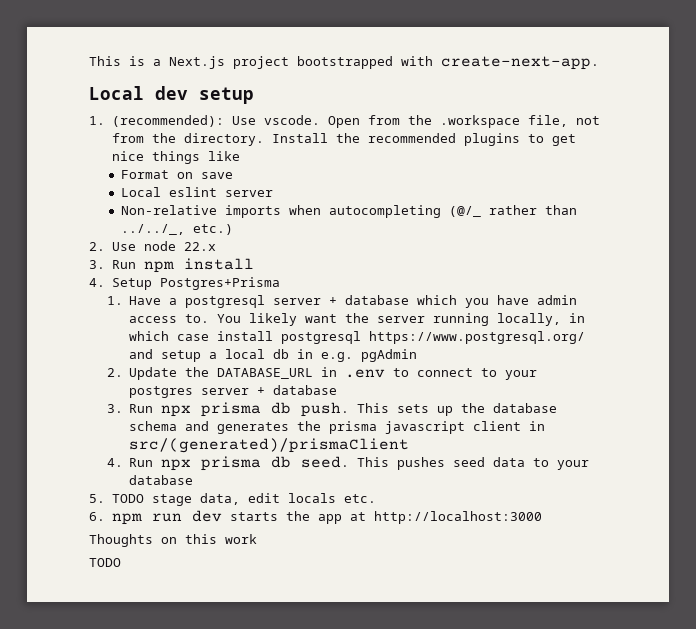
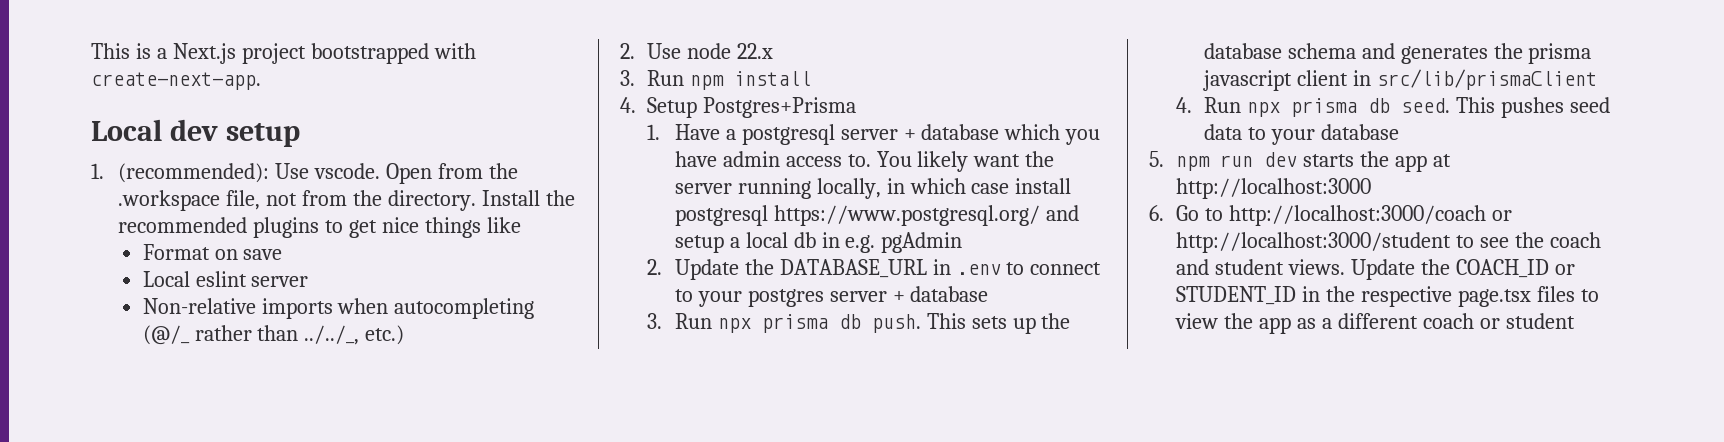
- This sets up the database schema and generates the prisma javascript client in src/(generated)/prismaClient
+ This sets up the database schema and generates the prisma javascript client in src/lib/prismaClient
- 5. TODO stage data, edit locals etc.
- 6. npm run dev starts the app at http://localhost:3000
+ 5. npm run dev starts the app at http://localhost:3000
- Thoughts on this work
- TODO
+ 6. Go to http://localhost:3000/coach or http://localhost:3000/student to see the coach and student views. Update the COACH_ID or STUDENT_ID in the respective page.tsx files to view the app as a different coach or student

